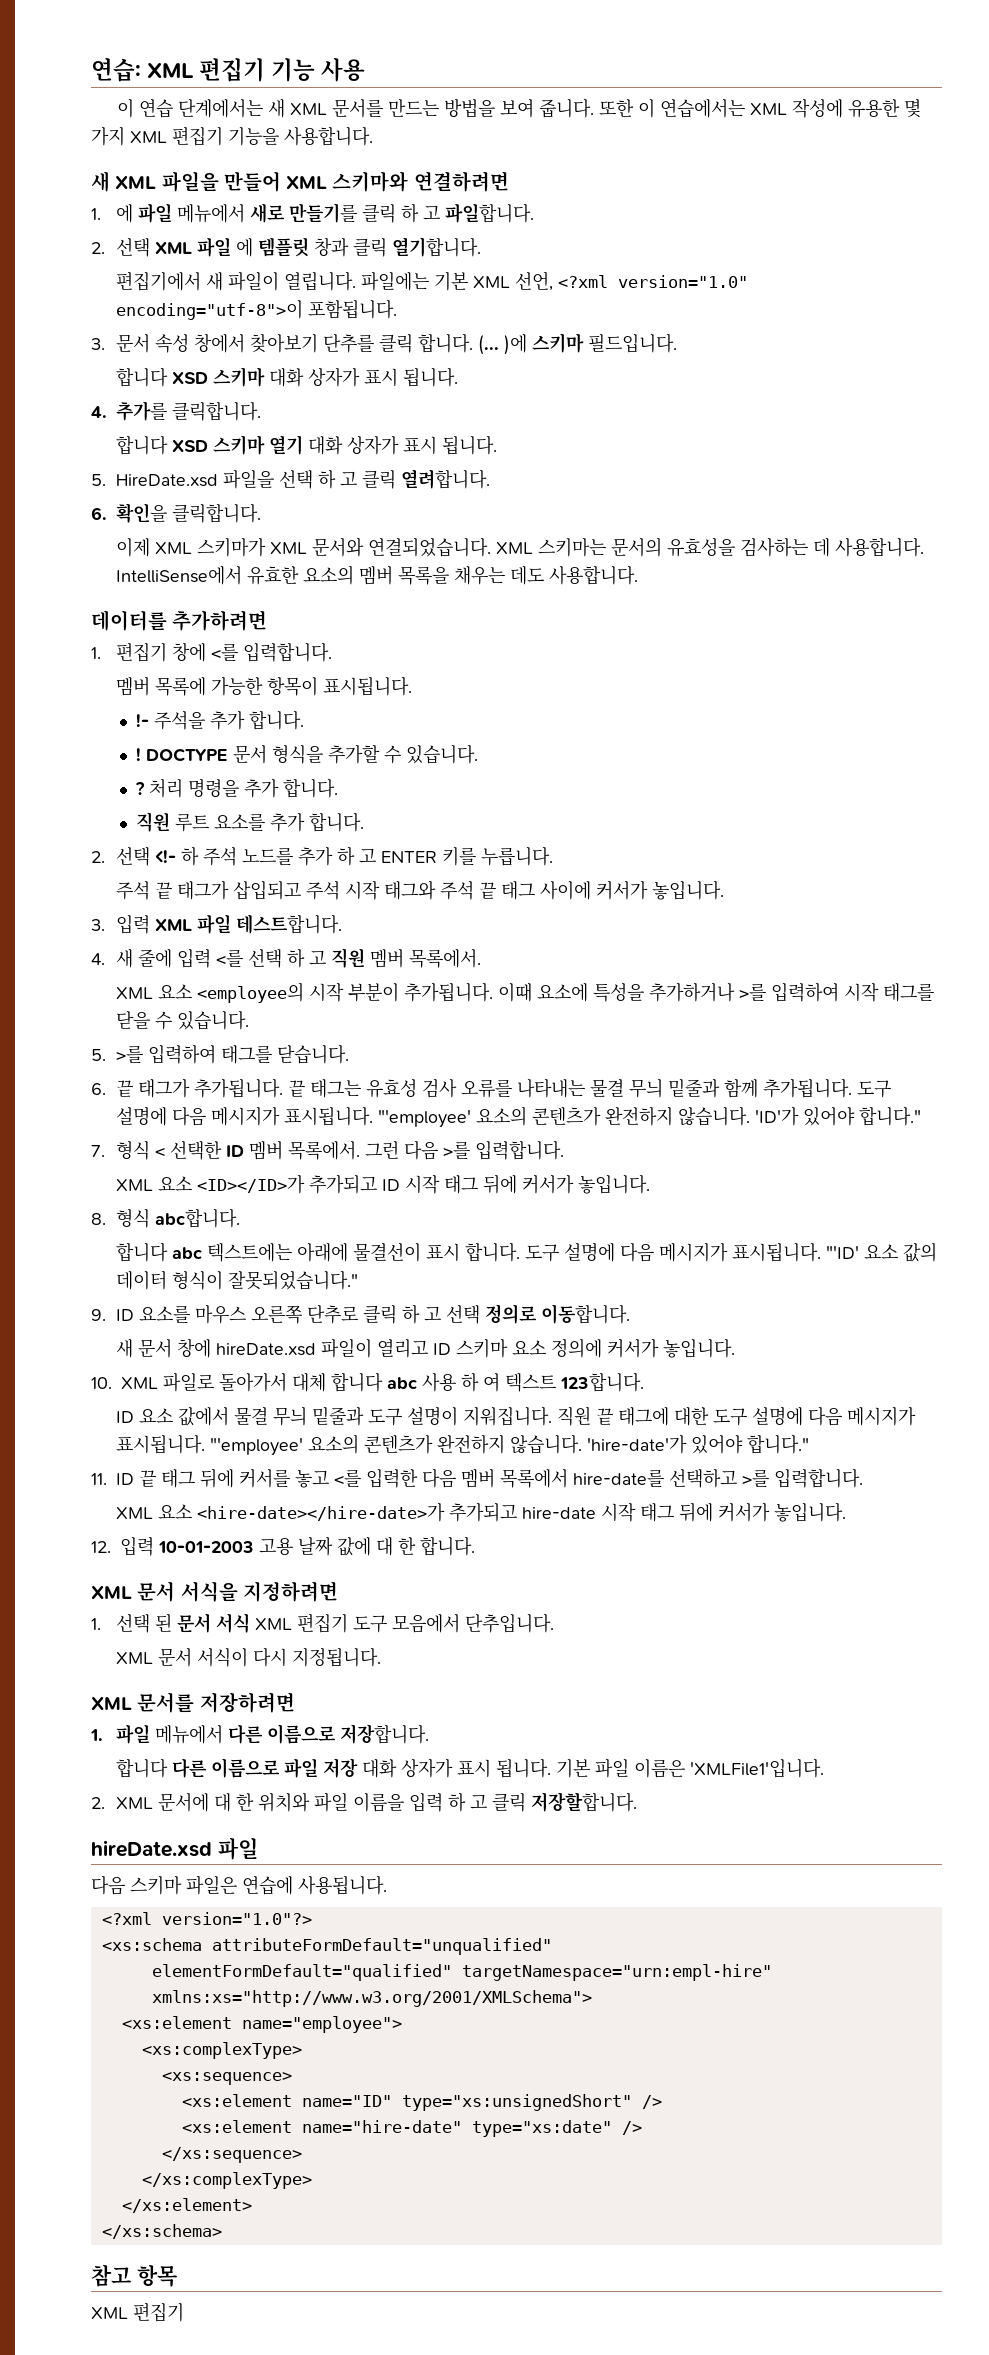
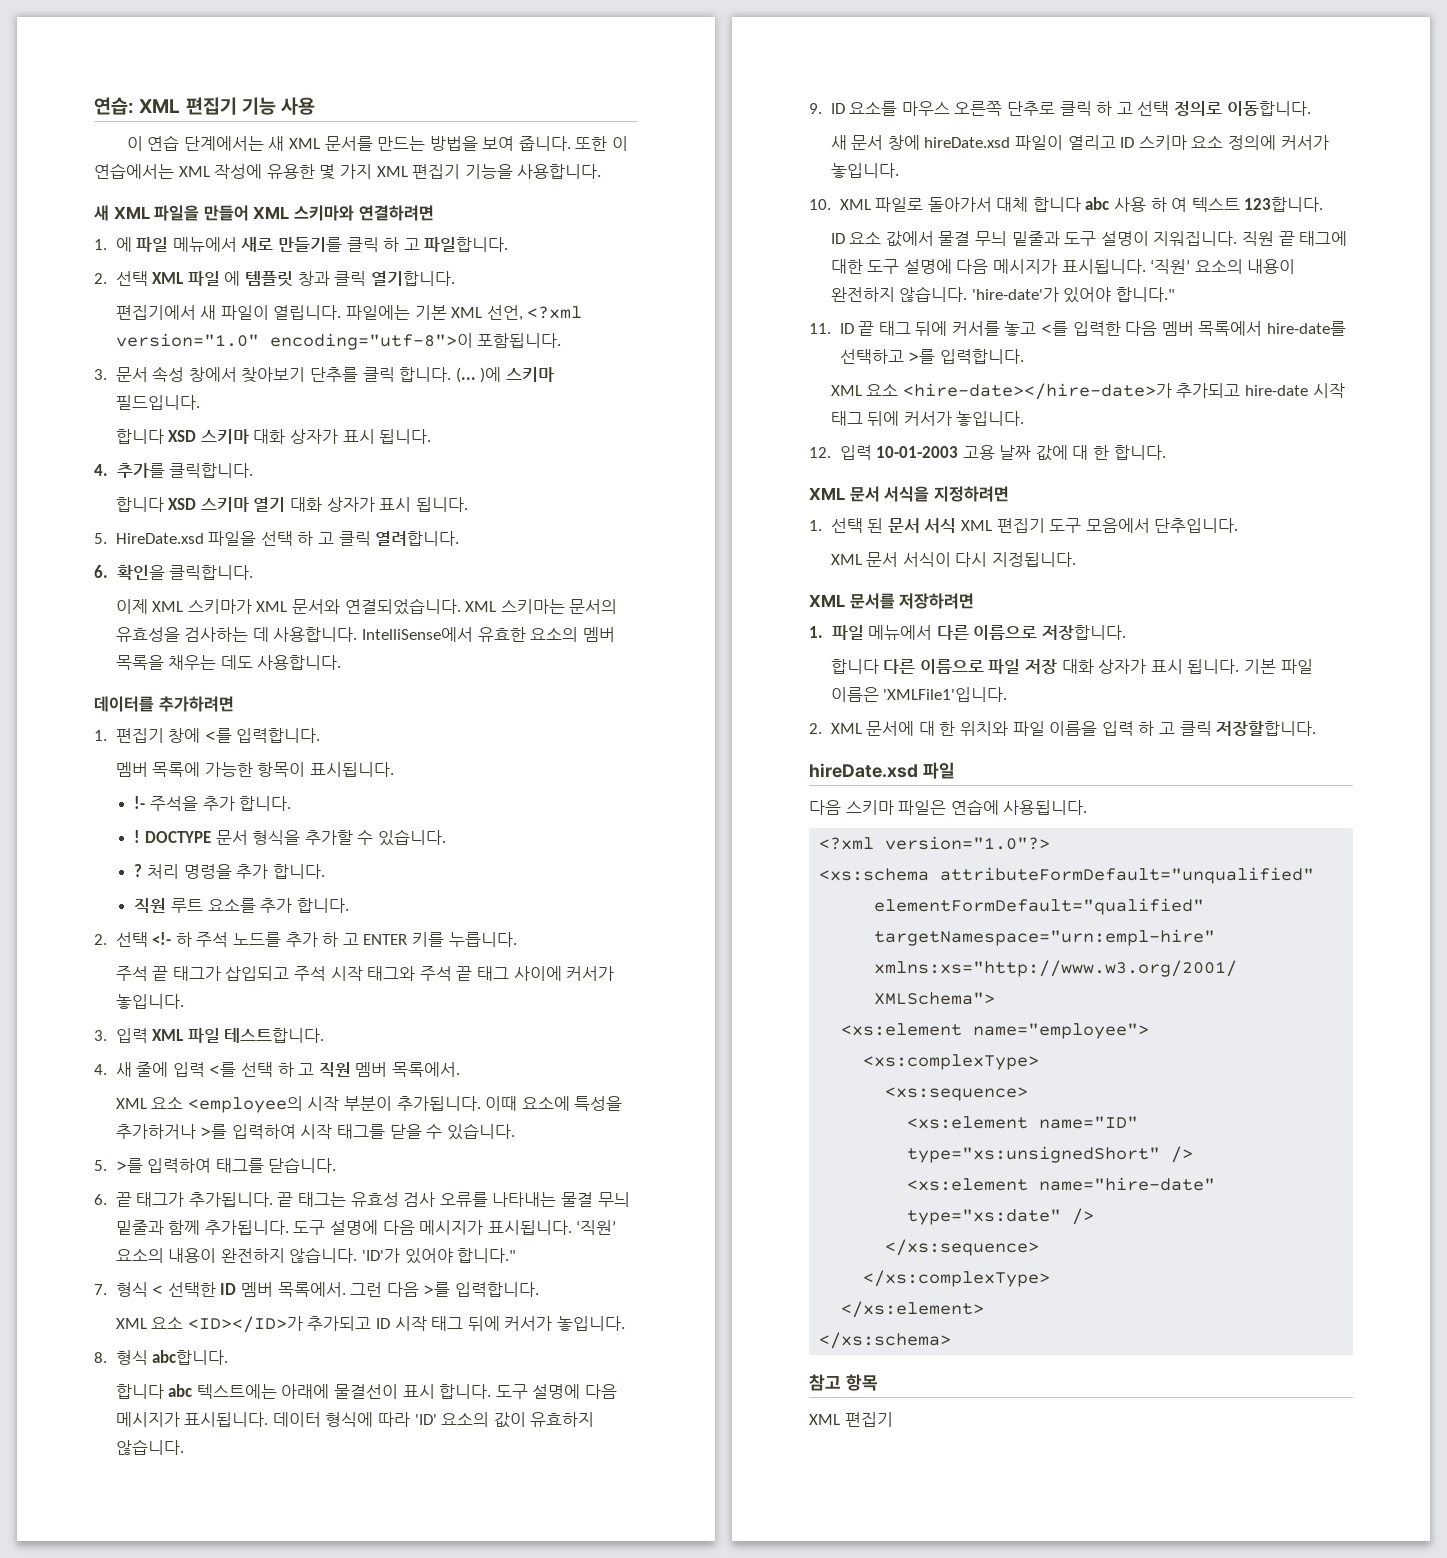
- 끝 태그는 유효성 검사 오류를 나타내는 물결 무늬 밑줄과 함께 추가됩니다. 도구 설명에 다음 메시지가 표시됩니다. "'employee' 요소의 콘텐츠가 완전하지 않습니다.
+ 끝 태그는 유효성 검사 오류를 나타내는 물결 무늬 밑줄과 함께 추가됩니다. 도구 설명에 다음 메시지가 표시됩니다. ‘직원’ 요소의 내용이 완전하지 않습니다.
- "'ID' 요소 값의 데이터 형식이 잘못되었습니다."
+ 데이터 형식에 따라 'ID' 요소의 값이 유효하지 않습니다.
- 직원 끝 태그에 대한 도구 설명에 다음 메시지가 표시됩니다. "'employee' 요소의 콘텐츠가 완전하지 않습니다.
+ 직원 끝 태그에 대한 도구 설명에 다음 메시지가 표시됩니다. ‘직원’ 요소의 내용이 완전하지 않습니다.

